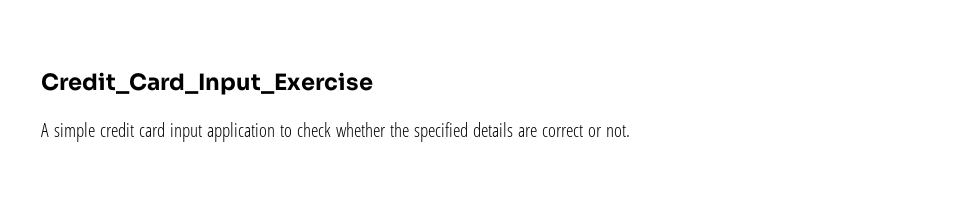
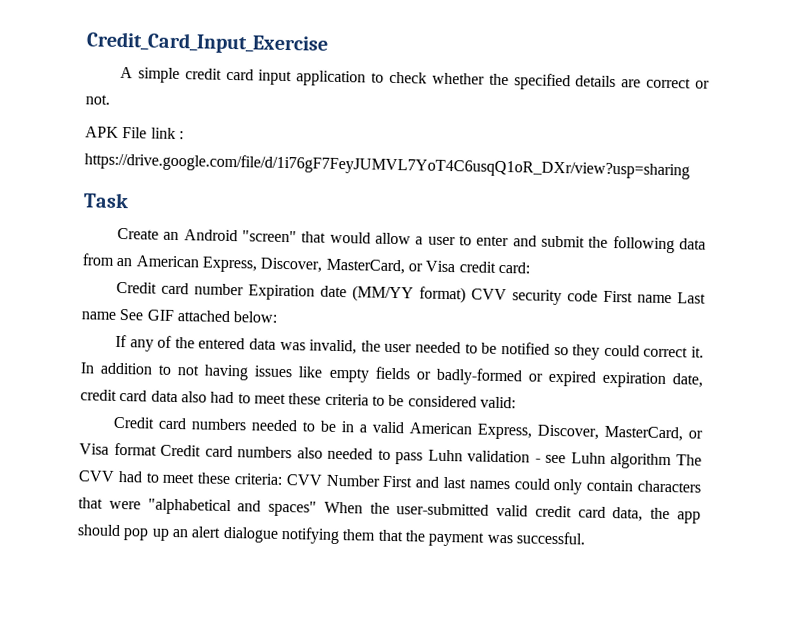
+ APK File link : https://drive.google.com/file/d/1i76gF7FeyJUMVL7YoT4C6usqQ1oR_DXr/view?usp=sharing
+ Task
+ Create an Android "screen" that would allow a user to enter and submit the following data from an American Express, Discover, MasterCard, or Visa credit card:
+ Credit card number Expiration date (MM/YY format) CVV security code First name Last name See GIF attached below:
+ If any of the entered data was invalid, the user needed to be notified so they could correct it. In addition to not having issues like empty fields or badly-formed or expired expiration date, credit card data also had to meet these criteria to be considered valid:
+ Credit card numbers needed to be in a valid American Express, Discover, MasterCard, or Visa format Credit card numbers also needed to pass Luhn validation - see Luhn algorithm The CVV had to meet these criteria: CVV Number First and last names could only contain characters that were "alphabetical and spaces" When the user-submitted valid credit card data, the app should pop up an alert dialogue notifying them that the payment was successful.

